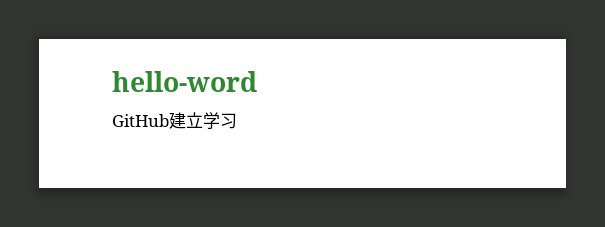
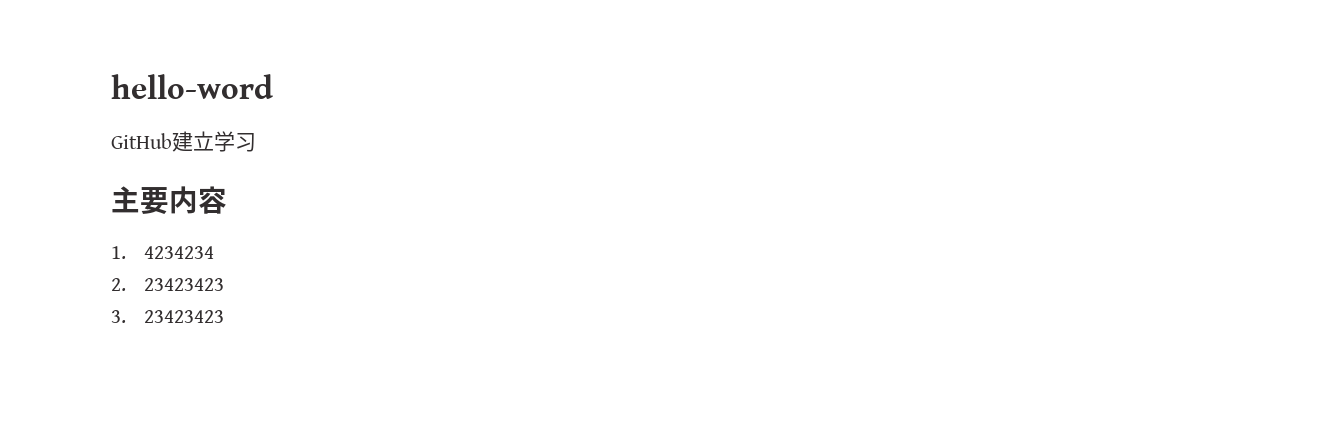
+ 主要内容
+ 1. 4234234
+ 2. 23423423
+ 3. 23423423

